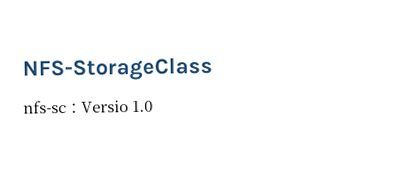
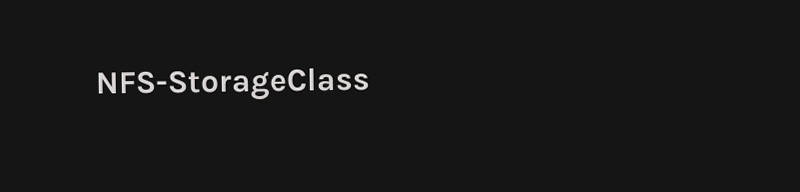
- nfs-sc：Versio 1.0

